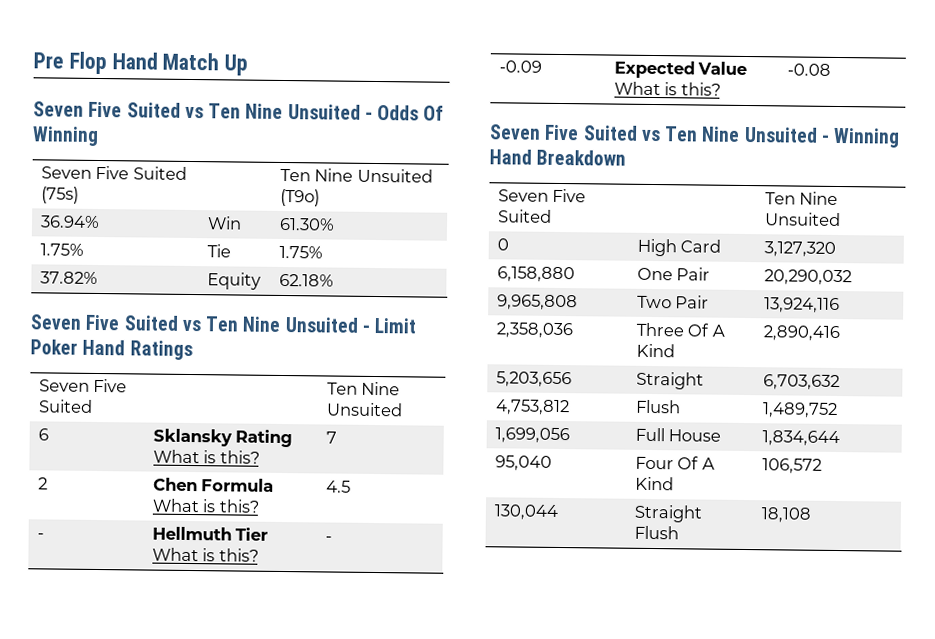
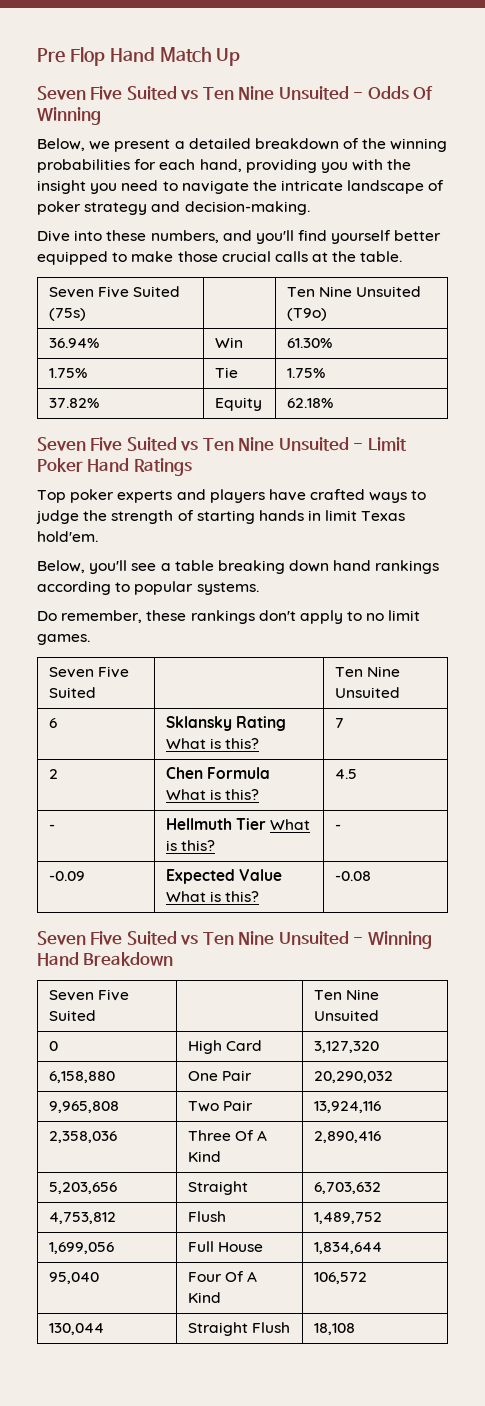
+ Below, we present a detailed breakdown of the winning probabilities for each hand, providing you with the insight you need to navigate the intricate landscape of poker strategy and decision-making.
+ Dive into these numbers, and you'll find yourself better equipped to make those crucial calls at the table.
+ Top poker experts and players have crafted ways to judge the strength of starting hands in limit Texas hold'em.
+ Below, you'll see a table breaking down hand rankings according to popular systems.
+ Do remember, these rankings don't apply to no limit games.

